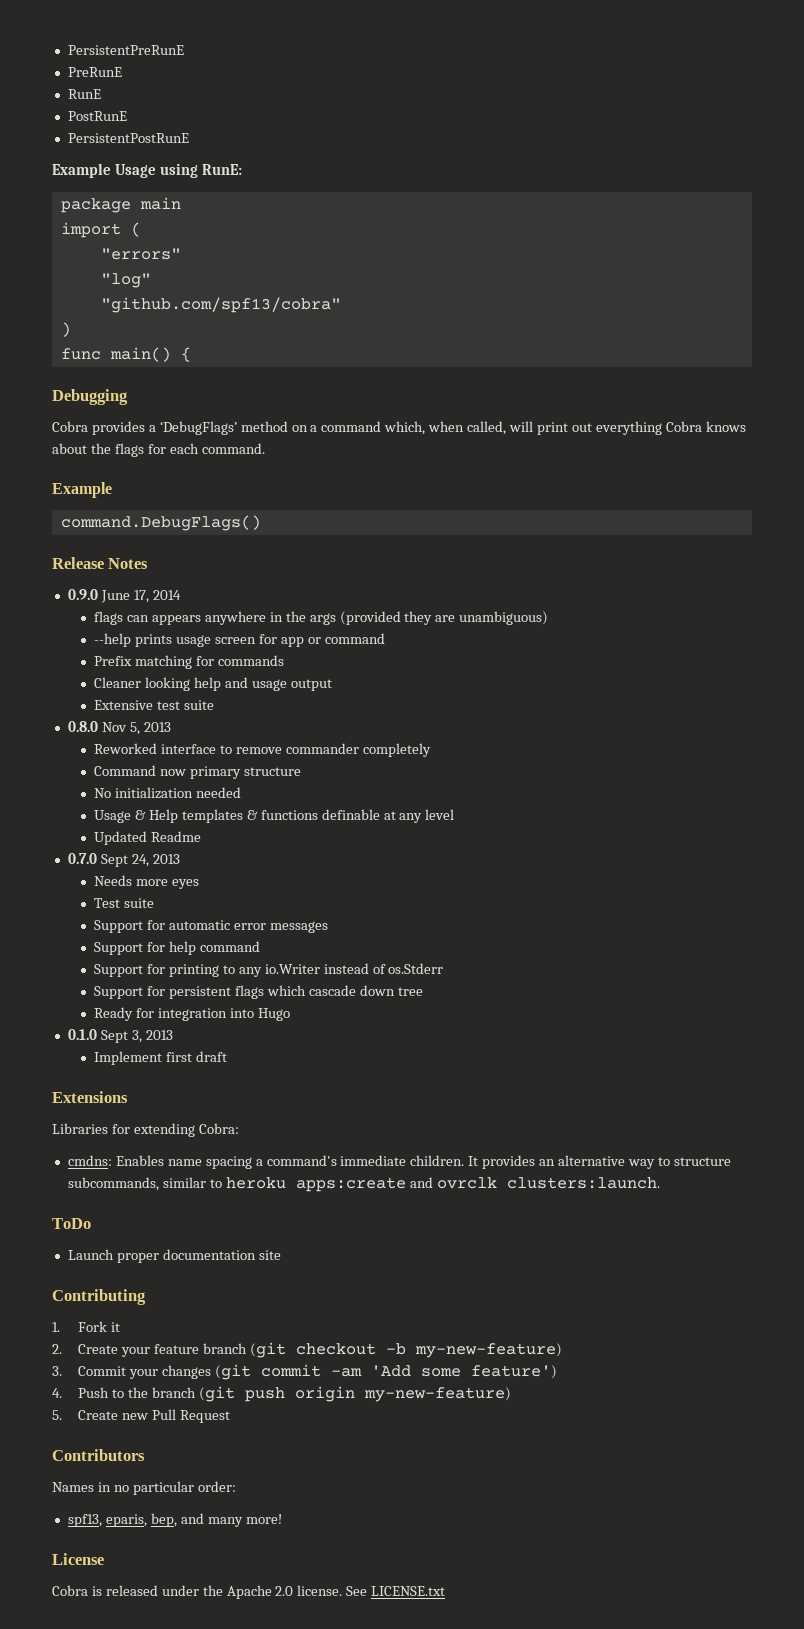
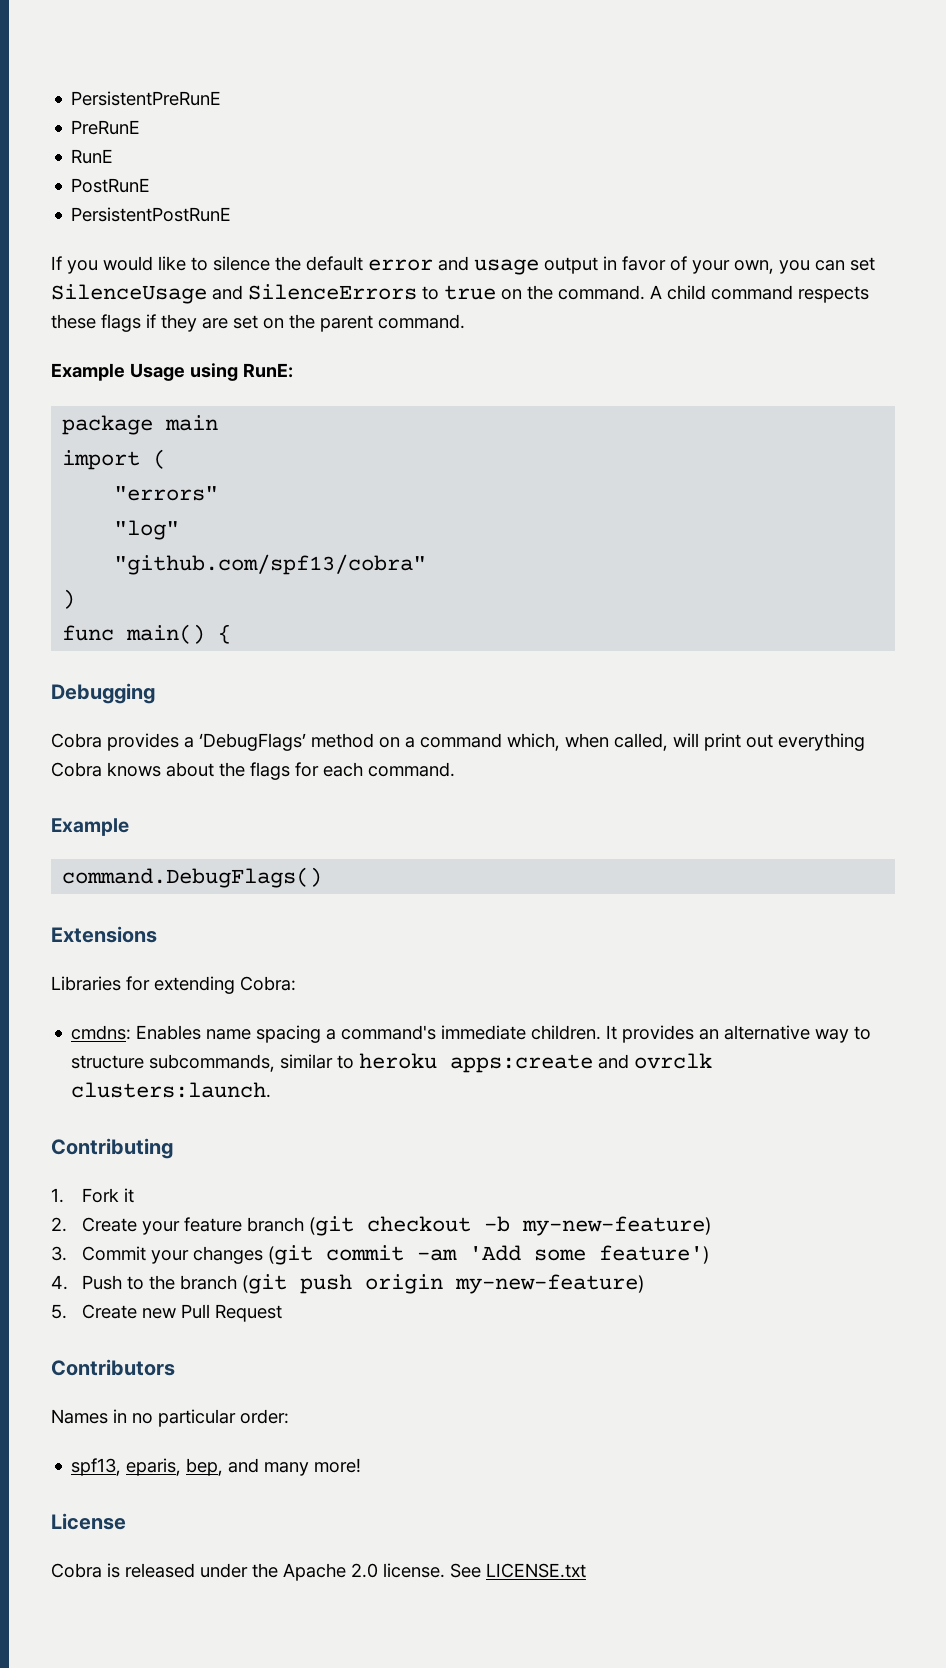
+ If you would like to silence the default error and usage output in favor of your own, you can set SilenceUsage and SilenceErrors to true on the command. A child command respects these flags if they are set on the parent command.
- Release Notes
- 0.9.0 June 17, 2014
- flags can appears anywhere in the args (provided they are unambiguous)
- --help prints usage screen for app or command
- Prefix matching for commands
- Cleaner looking help and usage output
- Extensive test suite
- 0.8.0 Nov 5, 2013
- Reworked interface to remove commander completely
- Command now primary structure
- No initialization needed
- Usage & Help templates & functions definable at any level
- Updated Readme
- 0.7.0 Sept 24, 2013
- Needs more eyes
- Test suite
- Support for automatic error messages
- Support for help command
- Support for printing to any io.Writer instead of os.Stderr
- Support for persistent flags which cascade down tree
- Ready for integration into Hugo
- 0.1.0 Sept 3, 2013
- Implement first draft
- ToDo
- Launch proper documentation site

